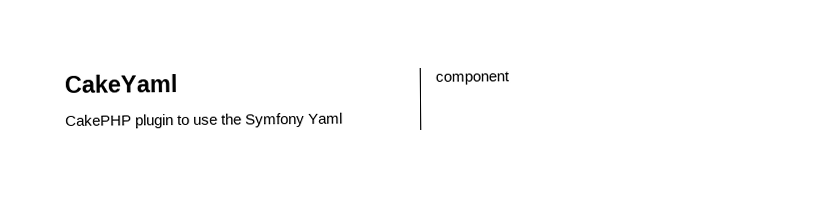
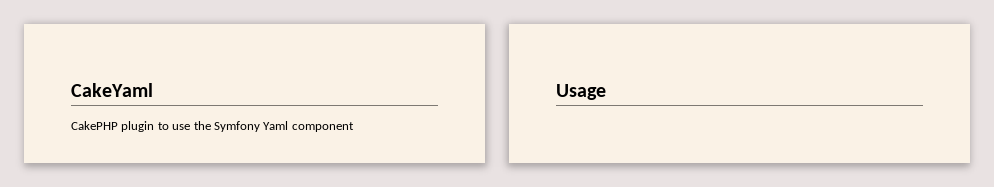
+ Usage

